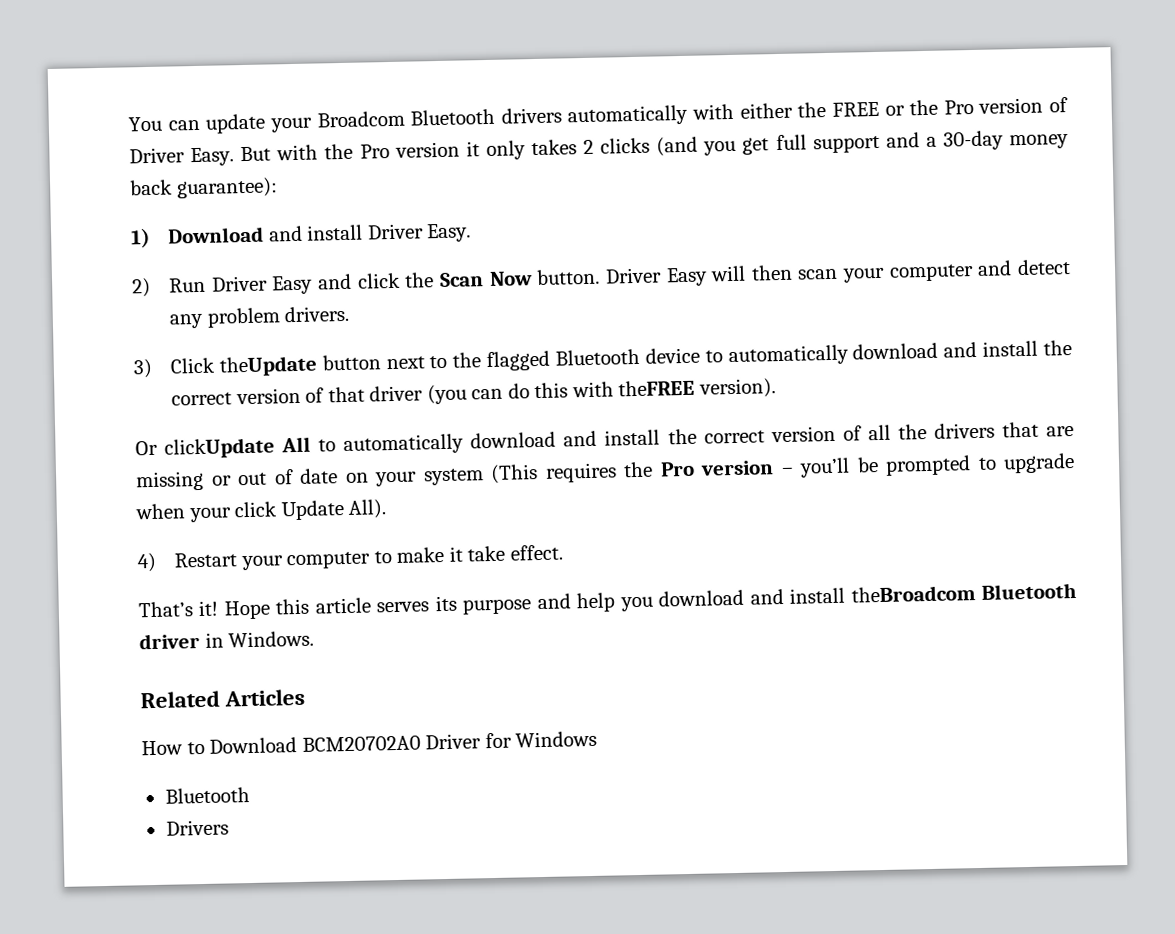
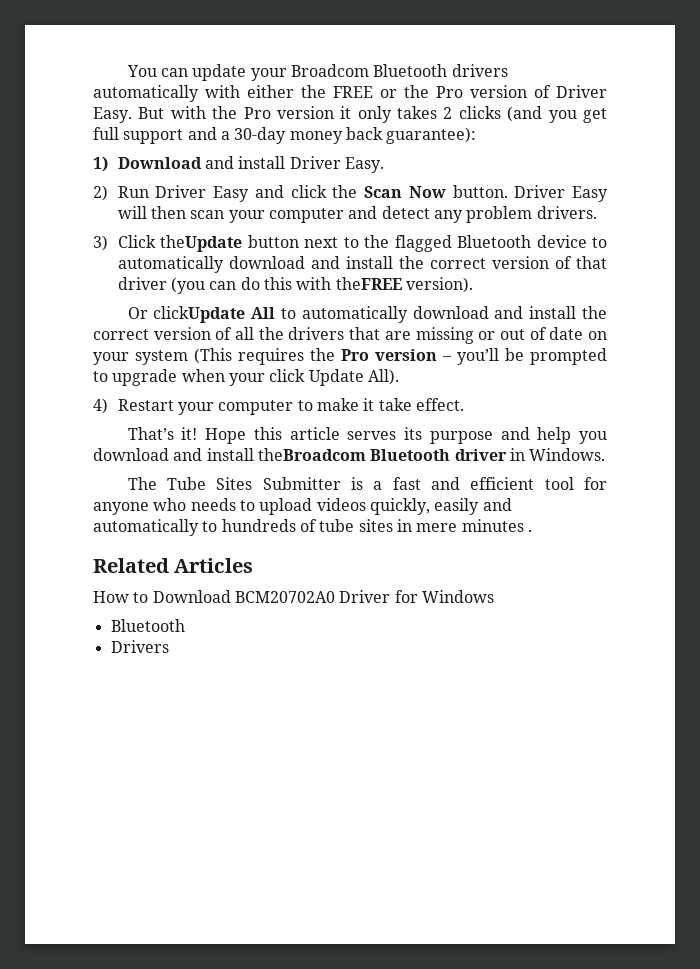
+ The Tube Sites Submitter is a fast and efficient tool for anyone who needs to upload videos quickly, easily and automatically to hundreds of tube sites in mere minutes .

